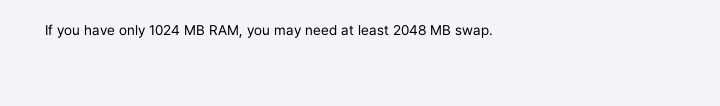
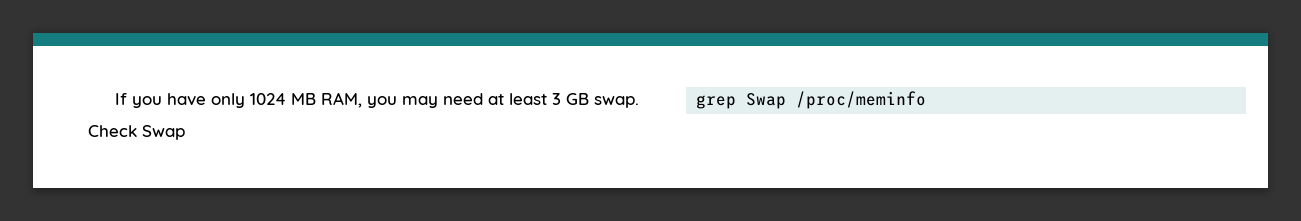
- If you have only 1024 MB RAM, you may need at least 2048 MB swap.
+ If you have only 1024 MB RAM, you may need at least 3 GB swap.
+ Check Swap
+ grep Swap /proc/meminfo

